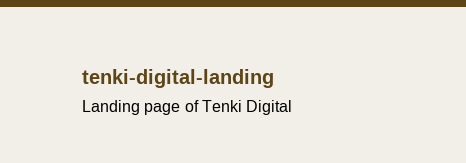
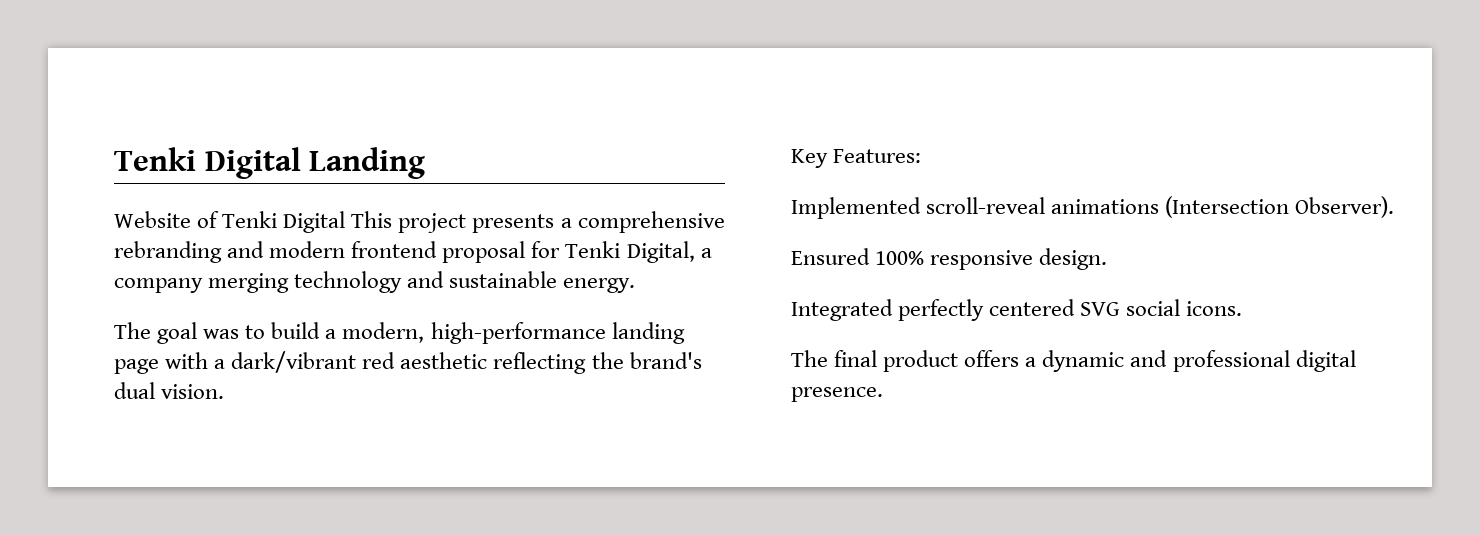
- tenki-digital-landing
- Landing page of Tenki Digital
+ Tenki Digital Landing
+ Website of Tenki Digital This project presents a comprehensive rebranding and modern frontend proposal for Tenki Digital, a company merging technology and sustainable energy.
+ The goal was to build a modern, high-performance landing page with a dark/vibrant red aesthetic reflecting the brand's dual vision.
+ Key Features:
+ Implemented scroll-reveal animations (Intersection Observer).
+ Ensured 100% responsive design.
+ Integrated perfectly centered SVG social icons.
+ The final product offers a dynamic and professional digital presence.

